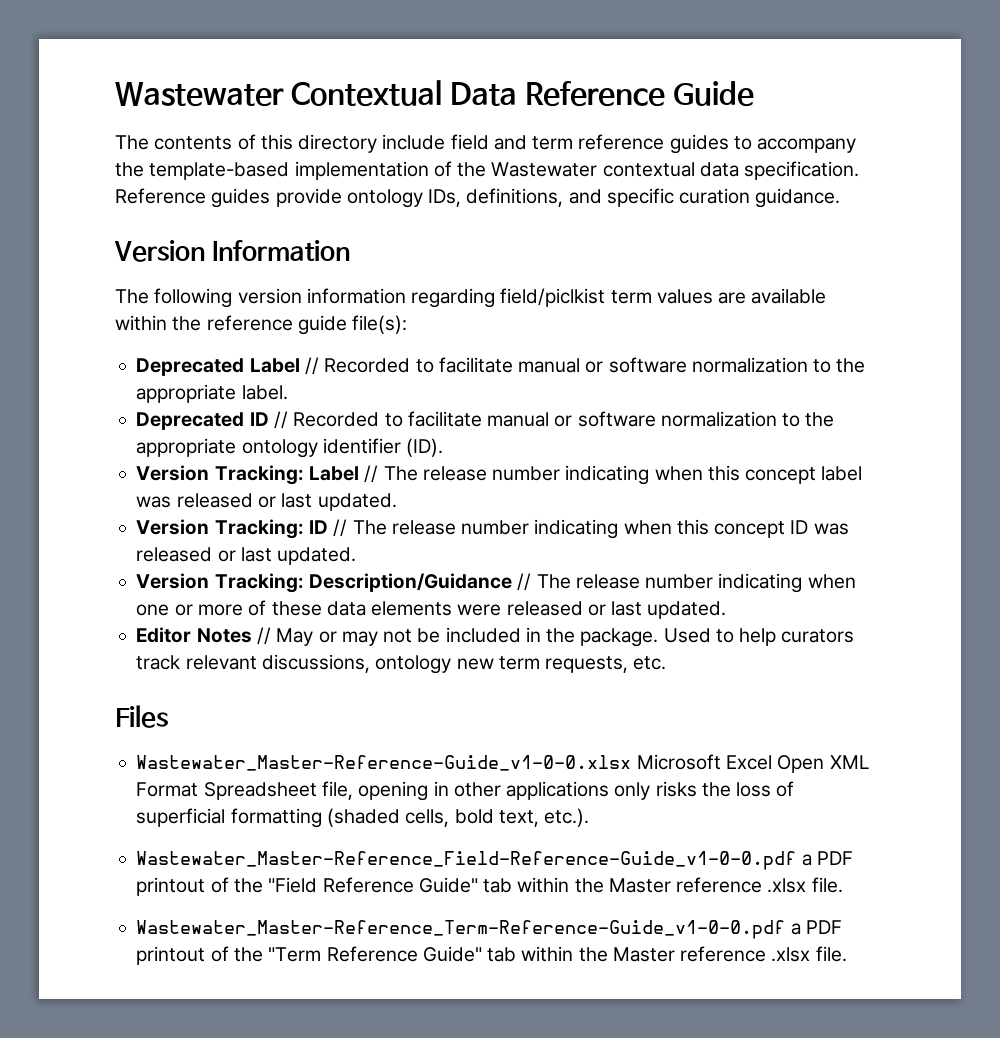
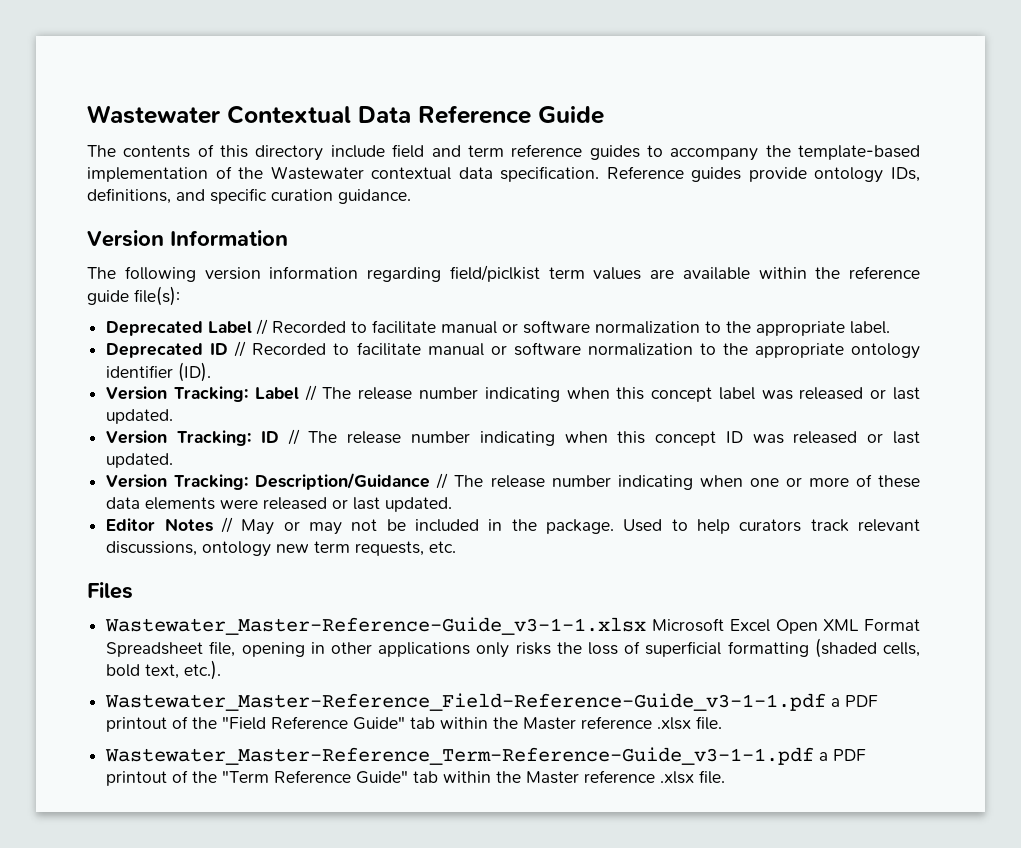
- Wastewater_Master-Reference-Guide_v1-0-0.xlsx Microsoft Excel Open XML Format Spreadsheet file, opening in other applications only risks the loss of superficial formatting (shaded cells, bold text, etc.).
+ Wastewater_Master-Reference-Guide_v3-1-1.xlsx Microsoft Excel Open XML Format Spreadsheet file, opening in other applications only risks the loss of superficial formatting (shaded cells, bold text, etc.).
- Wastewater_Master-Reference_Field-Reference-Guide_v1-0-0.pdf a PDF printout of the "Field Reference Guide" tab within the Master reference .xlsx file.
+ Wastewater_Master-Reference_Field-Reference-Guide_v3-1-1.pdf a PDF printout of the "Field Reference Guide" tab within the Master reference .xlsx file.
- Wastewater_Master-Reference_Term-Reference-Guide_v1-0-0.pdf a PDF printout of the "Term Reference Guide" tab within the Master reference .xlsx file.
+ Wastewater_Master-Reference_Term-Reference-Guide_v3-1-1.pdf a PDF printout of the "Term Reference Guide" tab within the Master reference .xlsx file.

